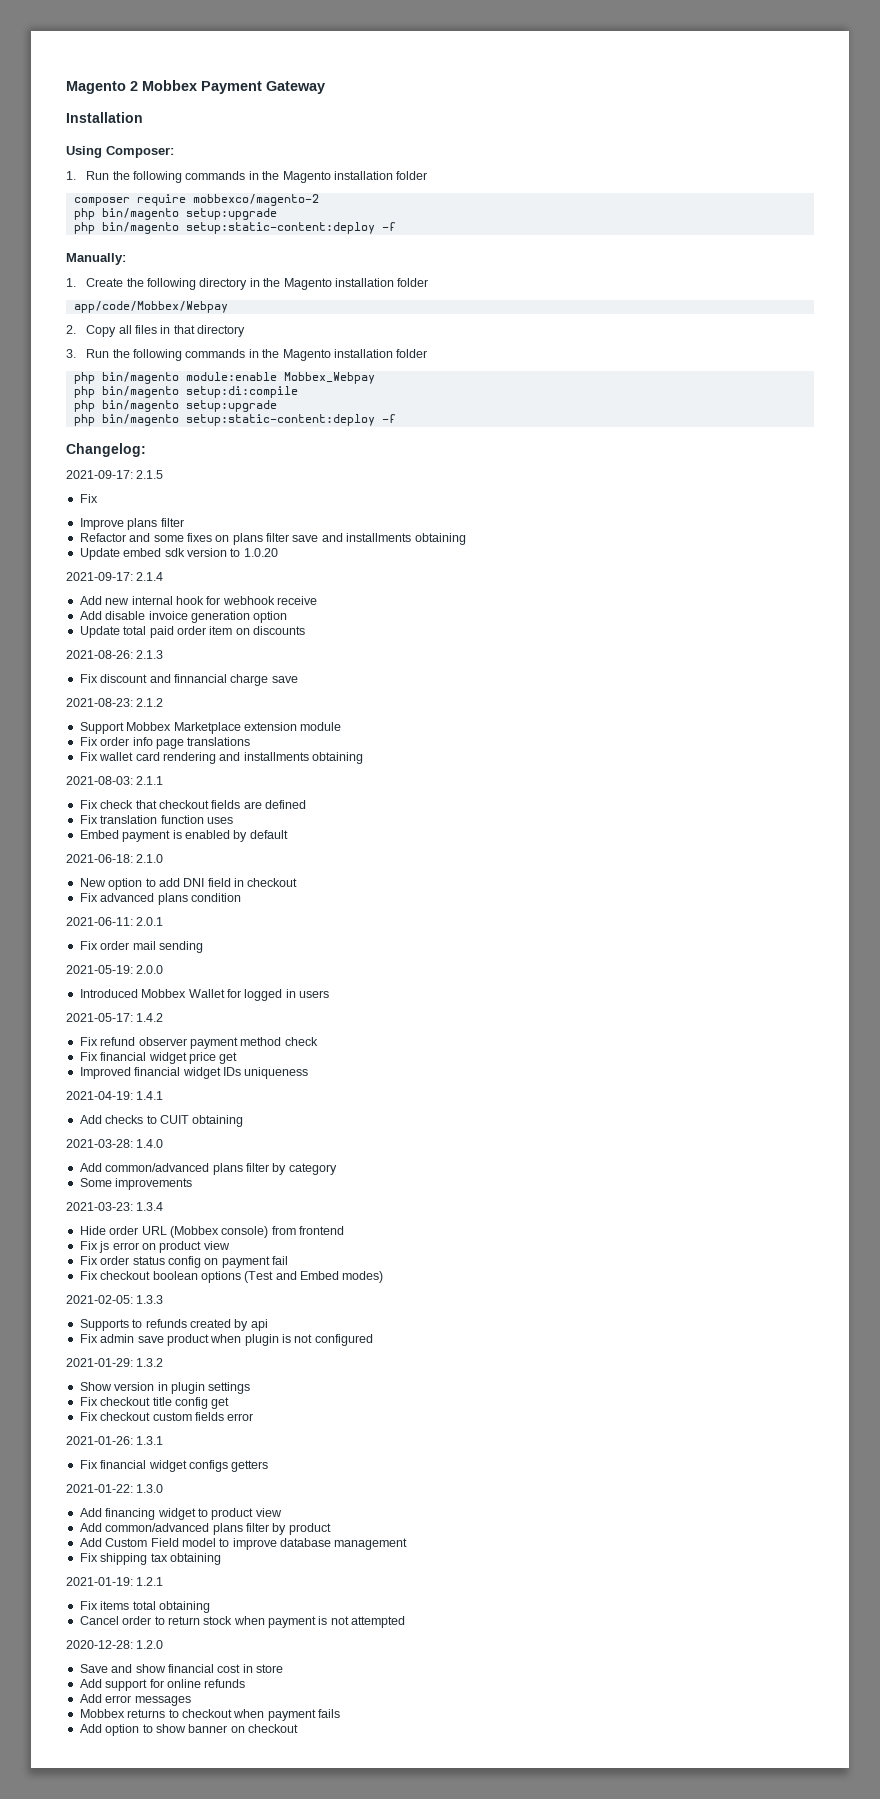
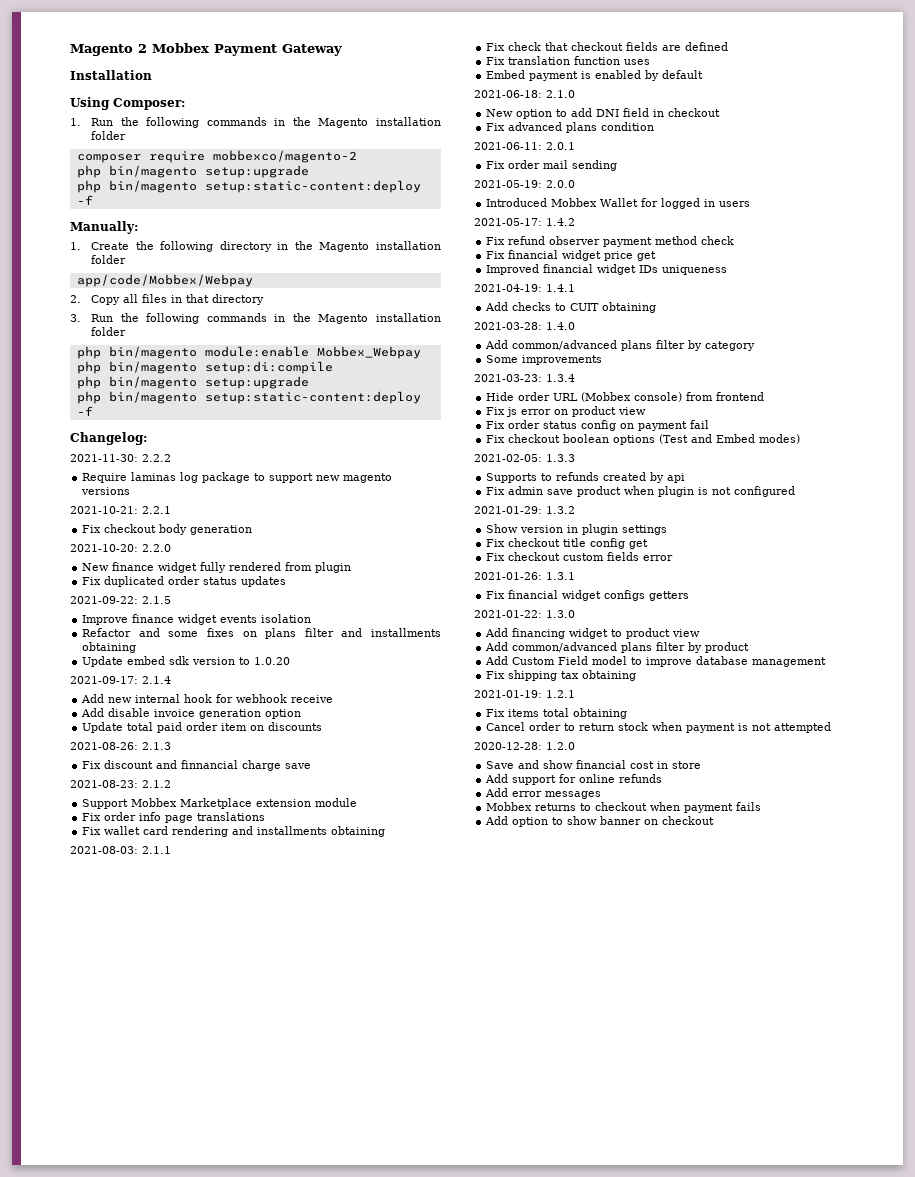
- 2021-09-17: 2.1.5
- Fix
+ 2021-11-30: 2.2.2
+ Require laminas log package to support new magento versions
+ 2021-10-21: 2.2.1
+ Fix checkout body generation
+ 2021-10-20: 2.2.0
+ New finance widget fully rendered from plugin
+ Fix duplicated order status updates
+ 2021-09-22: 2.1.5
- Improve plans filter
+ Improve finance widget events isolation
- Refactor and some fixes on plans filter save and installments obtaining
+ Refactor and some fixes on plans filter and installments obtaining

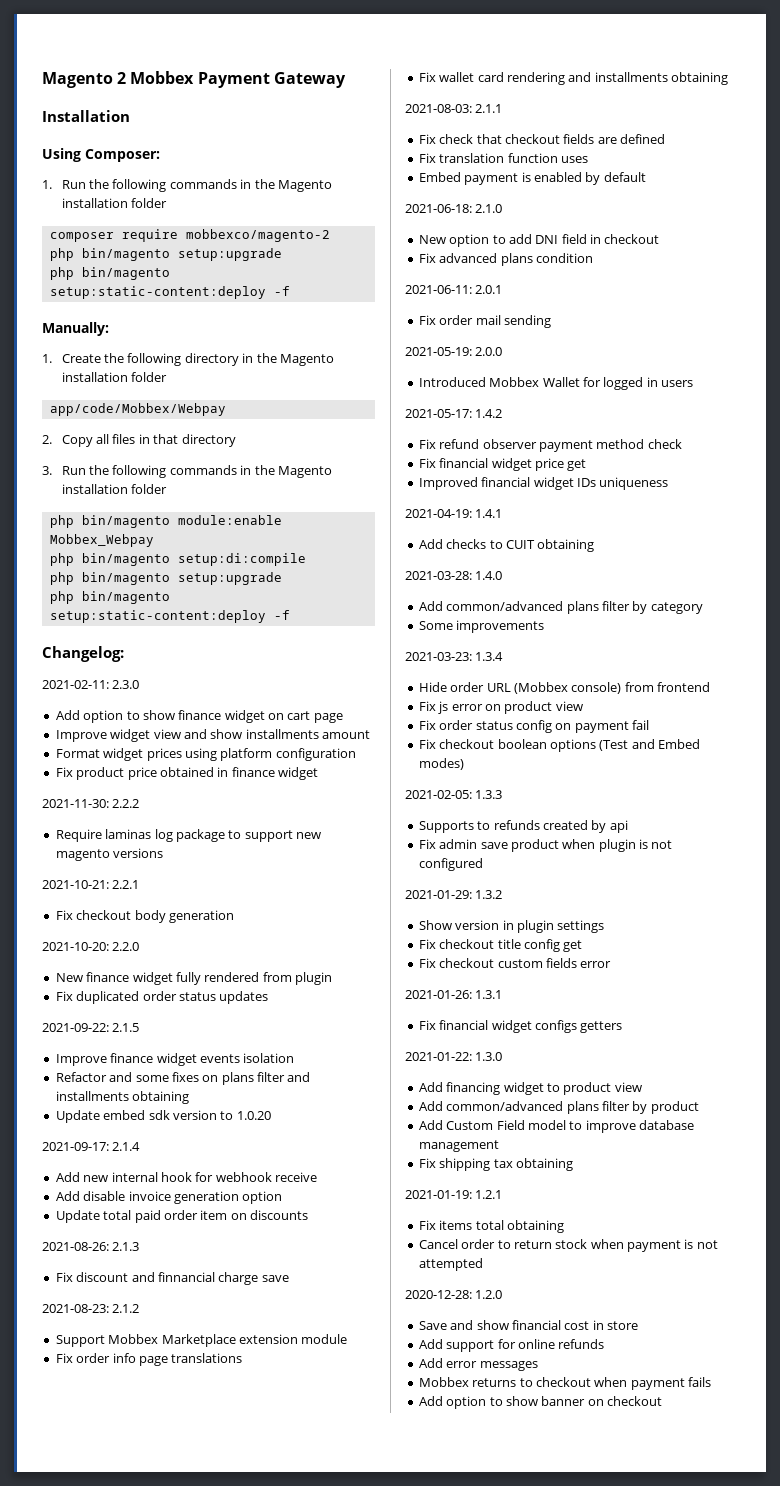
+ 2021-02-11: 2.3.0
+ Add option to show finance widget on cart page
+ Improve widget view and show installments amount
+ Format widget prices using platform configuration
+ Fix product price obtained in finance widget

